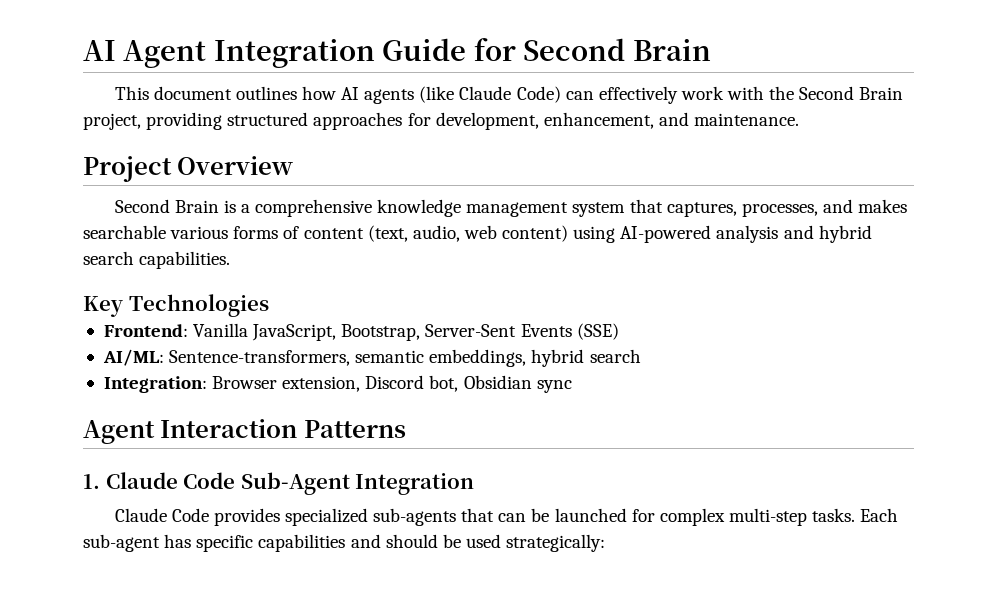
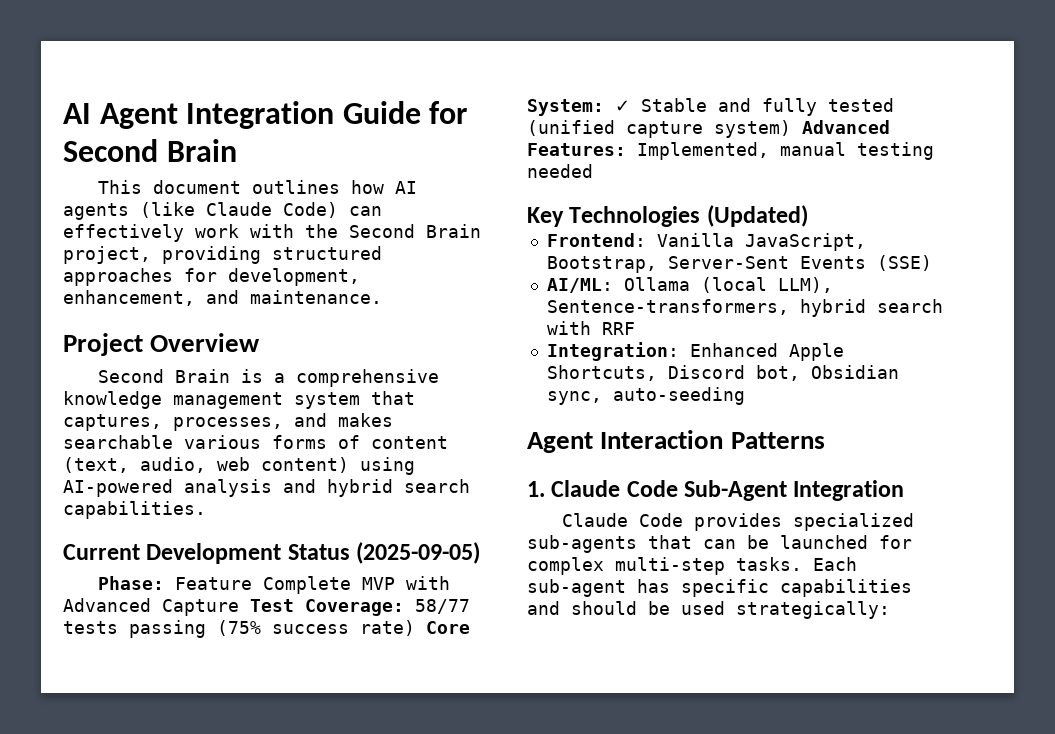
+ Current Development Status (2025-09-05)
+ Phase: Feature Complete MVP with Advanced Capture Test Coverage: 58/77 tests passing (75% success rate) Core System: ✓ Stable and fully tested (unified capture system) Advanced Features: Implemented, manual testing needed
- Key Technologies
+ Key Technologies (Updated)
- AI/ML: Sentence-transformers, semantic embeddings, hybrid search
+ AI/ML: Ollama (local LLM), Sentence-transformers, hybrid search with RRF
- Integration: Browser extension, Discord bot, Obsidian sync
+ Integration: Enhanced Apple Shortcuts, Discord bot, Obsidian sync, auto-seeding

